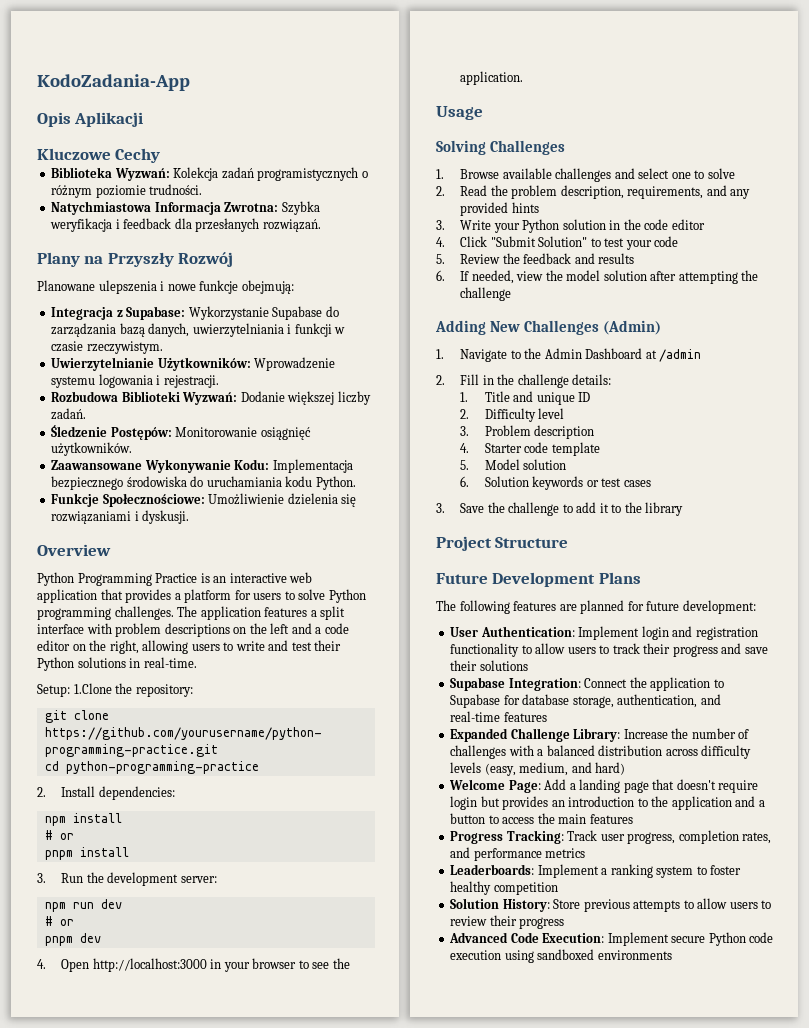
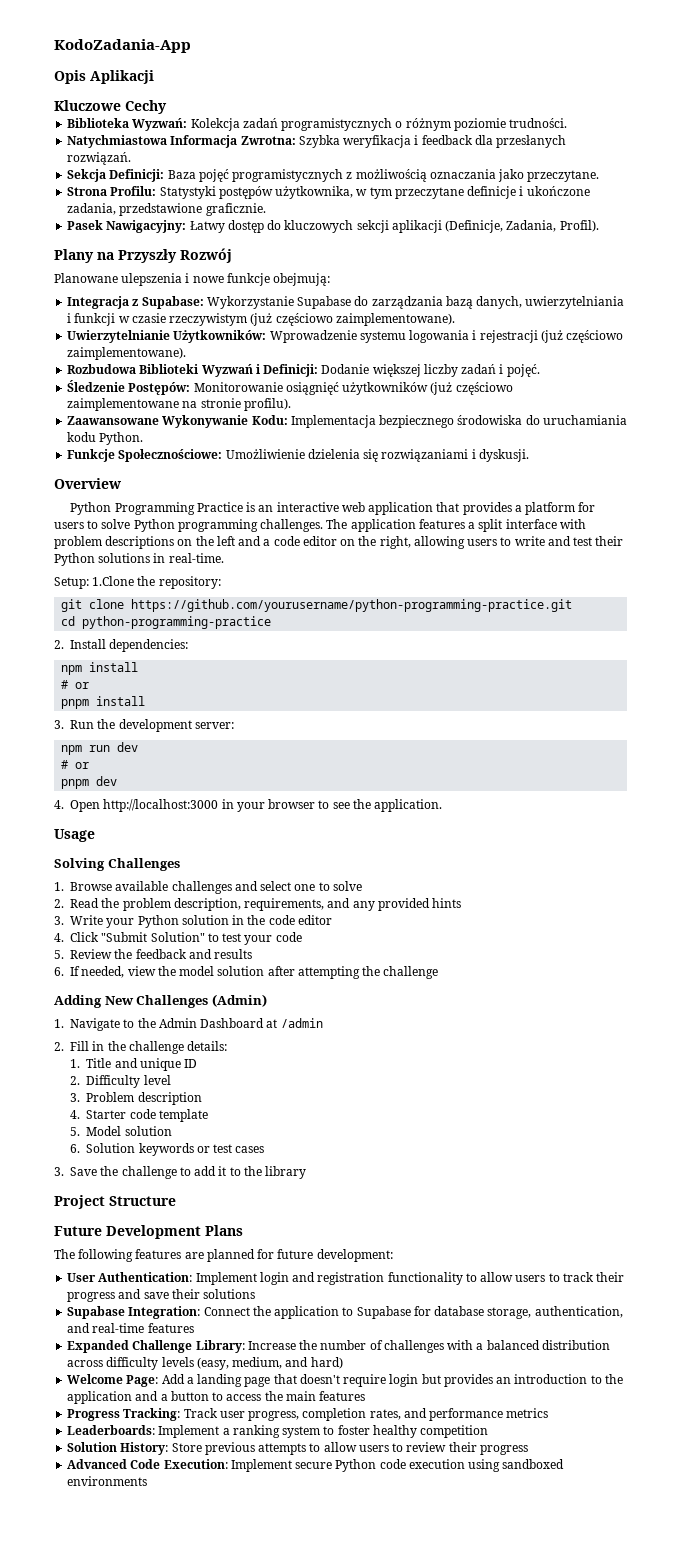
+ Sekcja Definicji: Baza pojęć programistycznych z możliwością oznaczania jako przeczytane.
+ Strona Profilu: Statystyki postępów użytkownika, w tym przeczytane definicje i ukończone zadania, przedstawione graficznie.
+ Pasek Nawigacyjny: Łatwy dostęp do kluczowych sekcji aplikacji (Definicje, Zadania, Profil).
- Integracja z Supabase: Wykorzystanie Supabase do zarządzania bazą danych, uwierzytelniania i funkcji w czasie rzeczywistym.
+ Integracja z Supabase: Wykorzystanie Supabase do zarządzania bazą danych, uwierzytelniania i funkcji w czasie rzeczywistym (już częściowo zaimplementowane).
- Uwierzytelnianie Użytkowników: Wprowadzenie systemu logowania i rejestracji.
- Rozbudowa Biblioteki Wyzwań: Dodanie większej liczby zadań.
- Śledzenie Postępów: Monitorowanie osiągnięć użytkowników.
+ Uwierzytelnianie Użytkowników: Wprowadzenie systemu logowania i rejestracji (już częściowo zaimplementowane).
+ Rozbudowa Biblioteki Wyzwań i Definicji: Dodanie większej liczby zadań i pojęć.
+ Śledzenie Postępów: Monitorowanie osiągnięć użytkowników (już częściowo zaimplementowane na stronie profilu).

